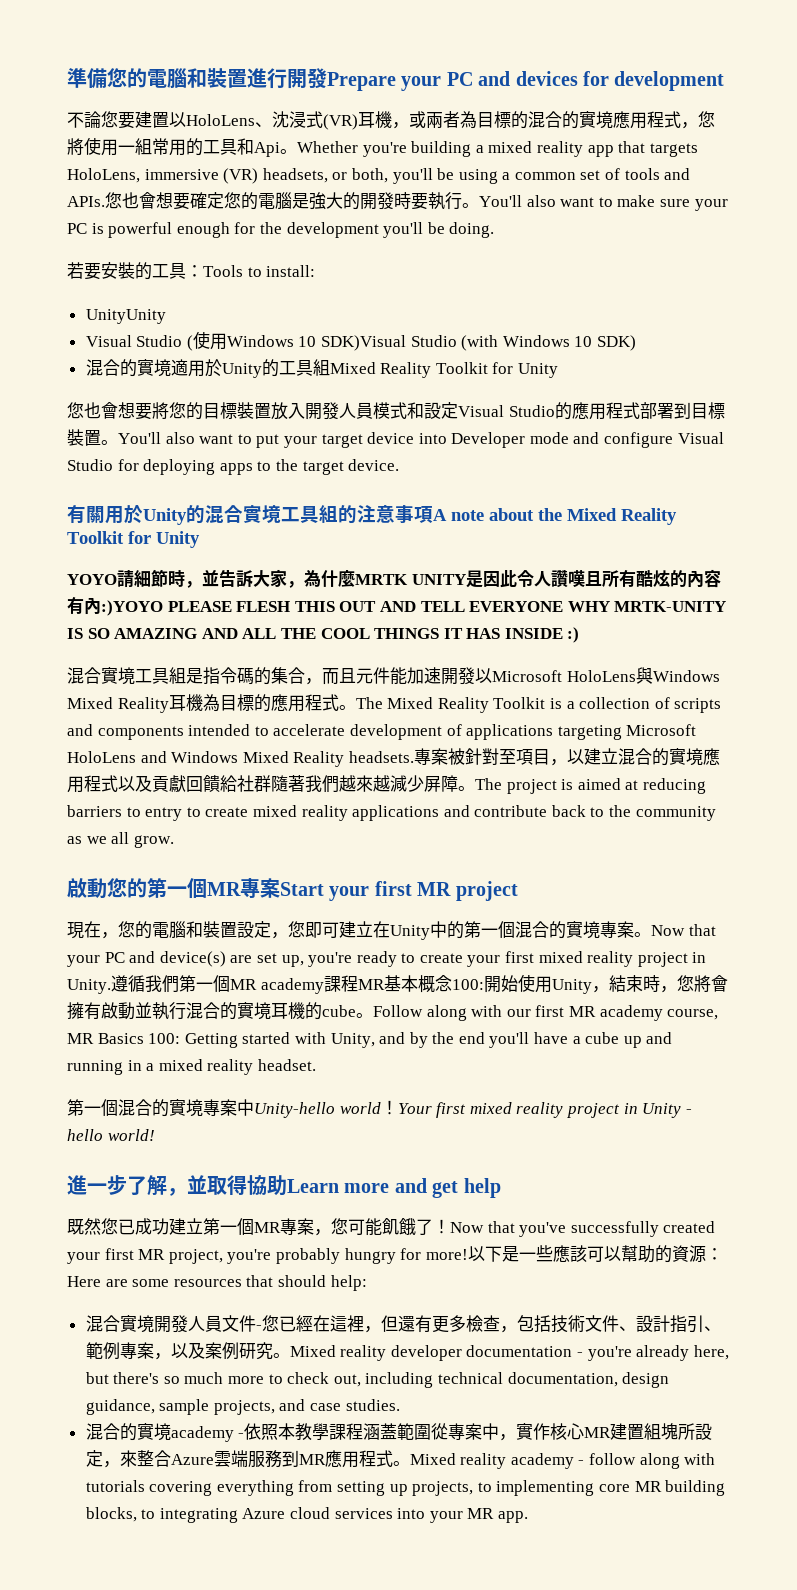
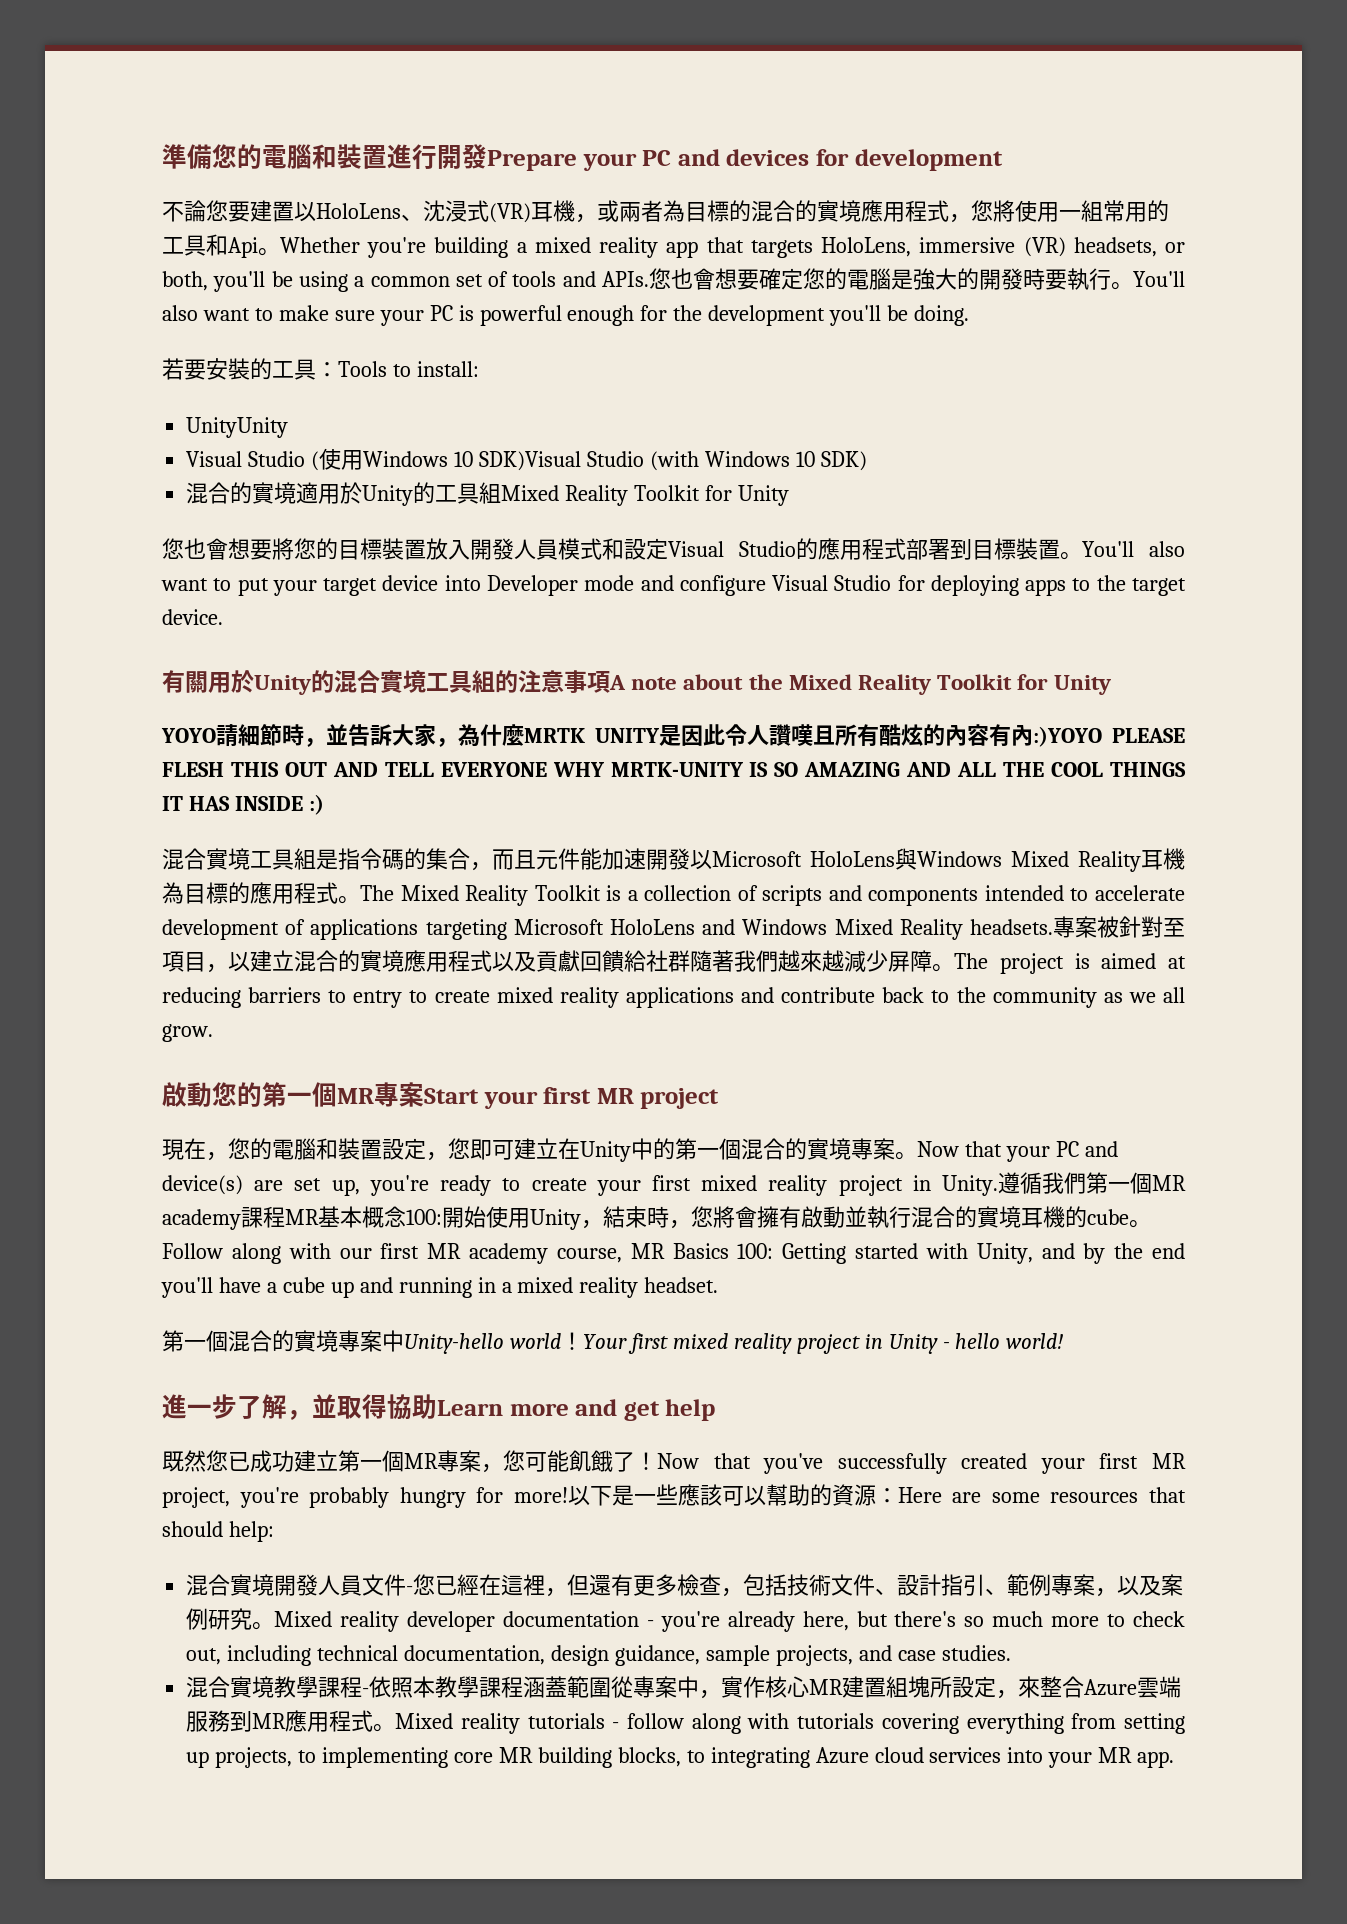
- 混合的實境academy -依照本教學課程涵蓋範圍從專案中，實作核心MR建置組塊所設定，來整合Azure雲端服務到MR應用程式。
+ 混合實境教學課程-依照本教學課程涵蓋範圍從專案中，實作核心MR建置組塊所設定，來整合Azure雲端服務到MR應用程式。
- Mixed reality academy - follow along with tutorials covering everything from setting up projects, to implementing core MR building blocks, to integrating Azure cloud services into your MR app.
+ Mixed reality tutorials - follow along with tutorials covering everything from setting up projects, to implementing core MR building blocks, to integrating Azure cloud services into your MR app.

